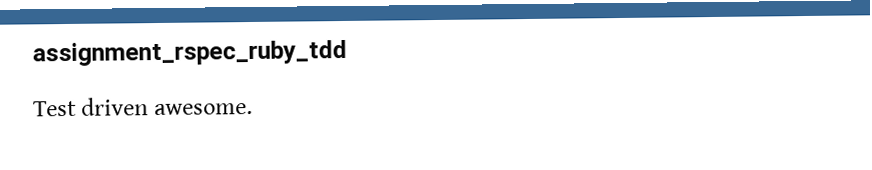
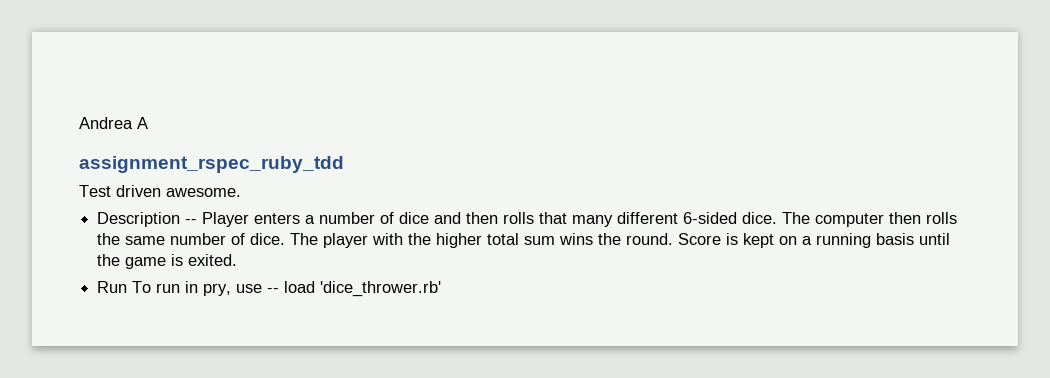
+ Andrea A
+ Description -- Player enters a number of dice and then rolls that many different 6-sided dice. The computer then rolls the same number of dice. The player with the higher total sum wins the round. Score is kept on a running basis until the game is exited.
+ Run To run in pry, use -- load 'dice_thrower.rb'

